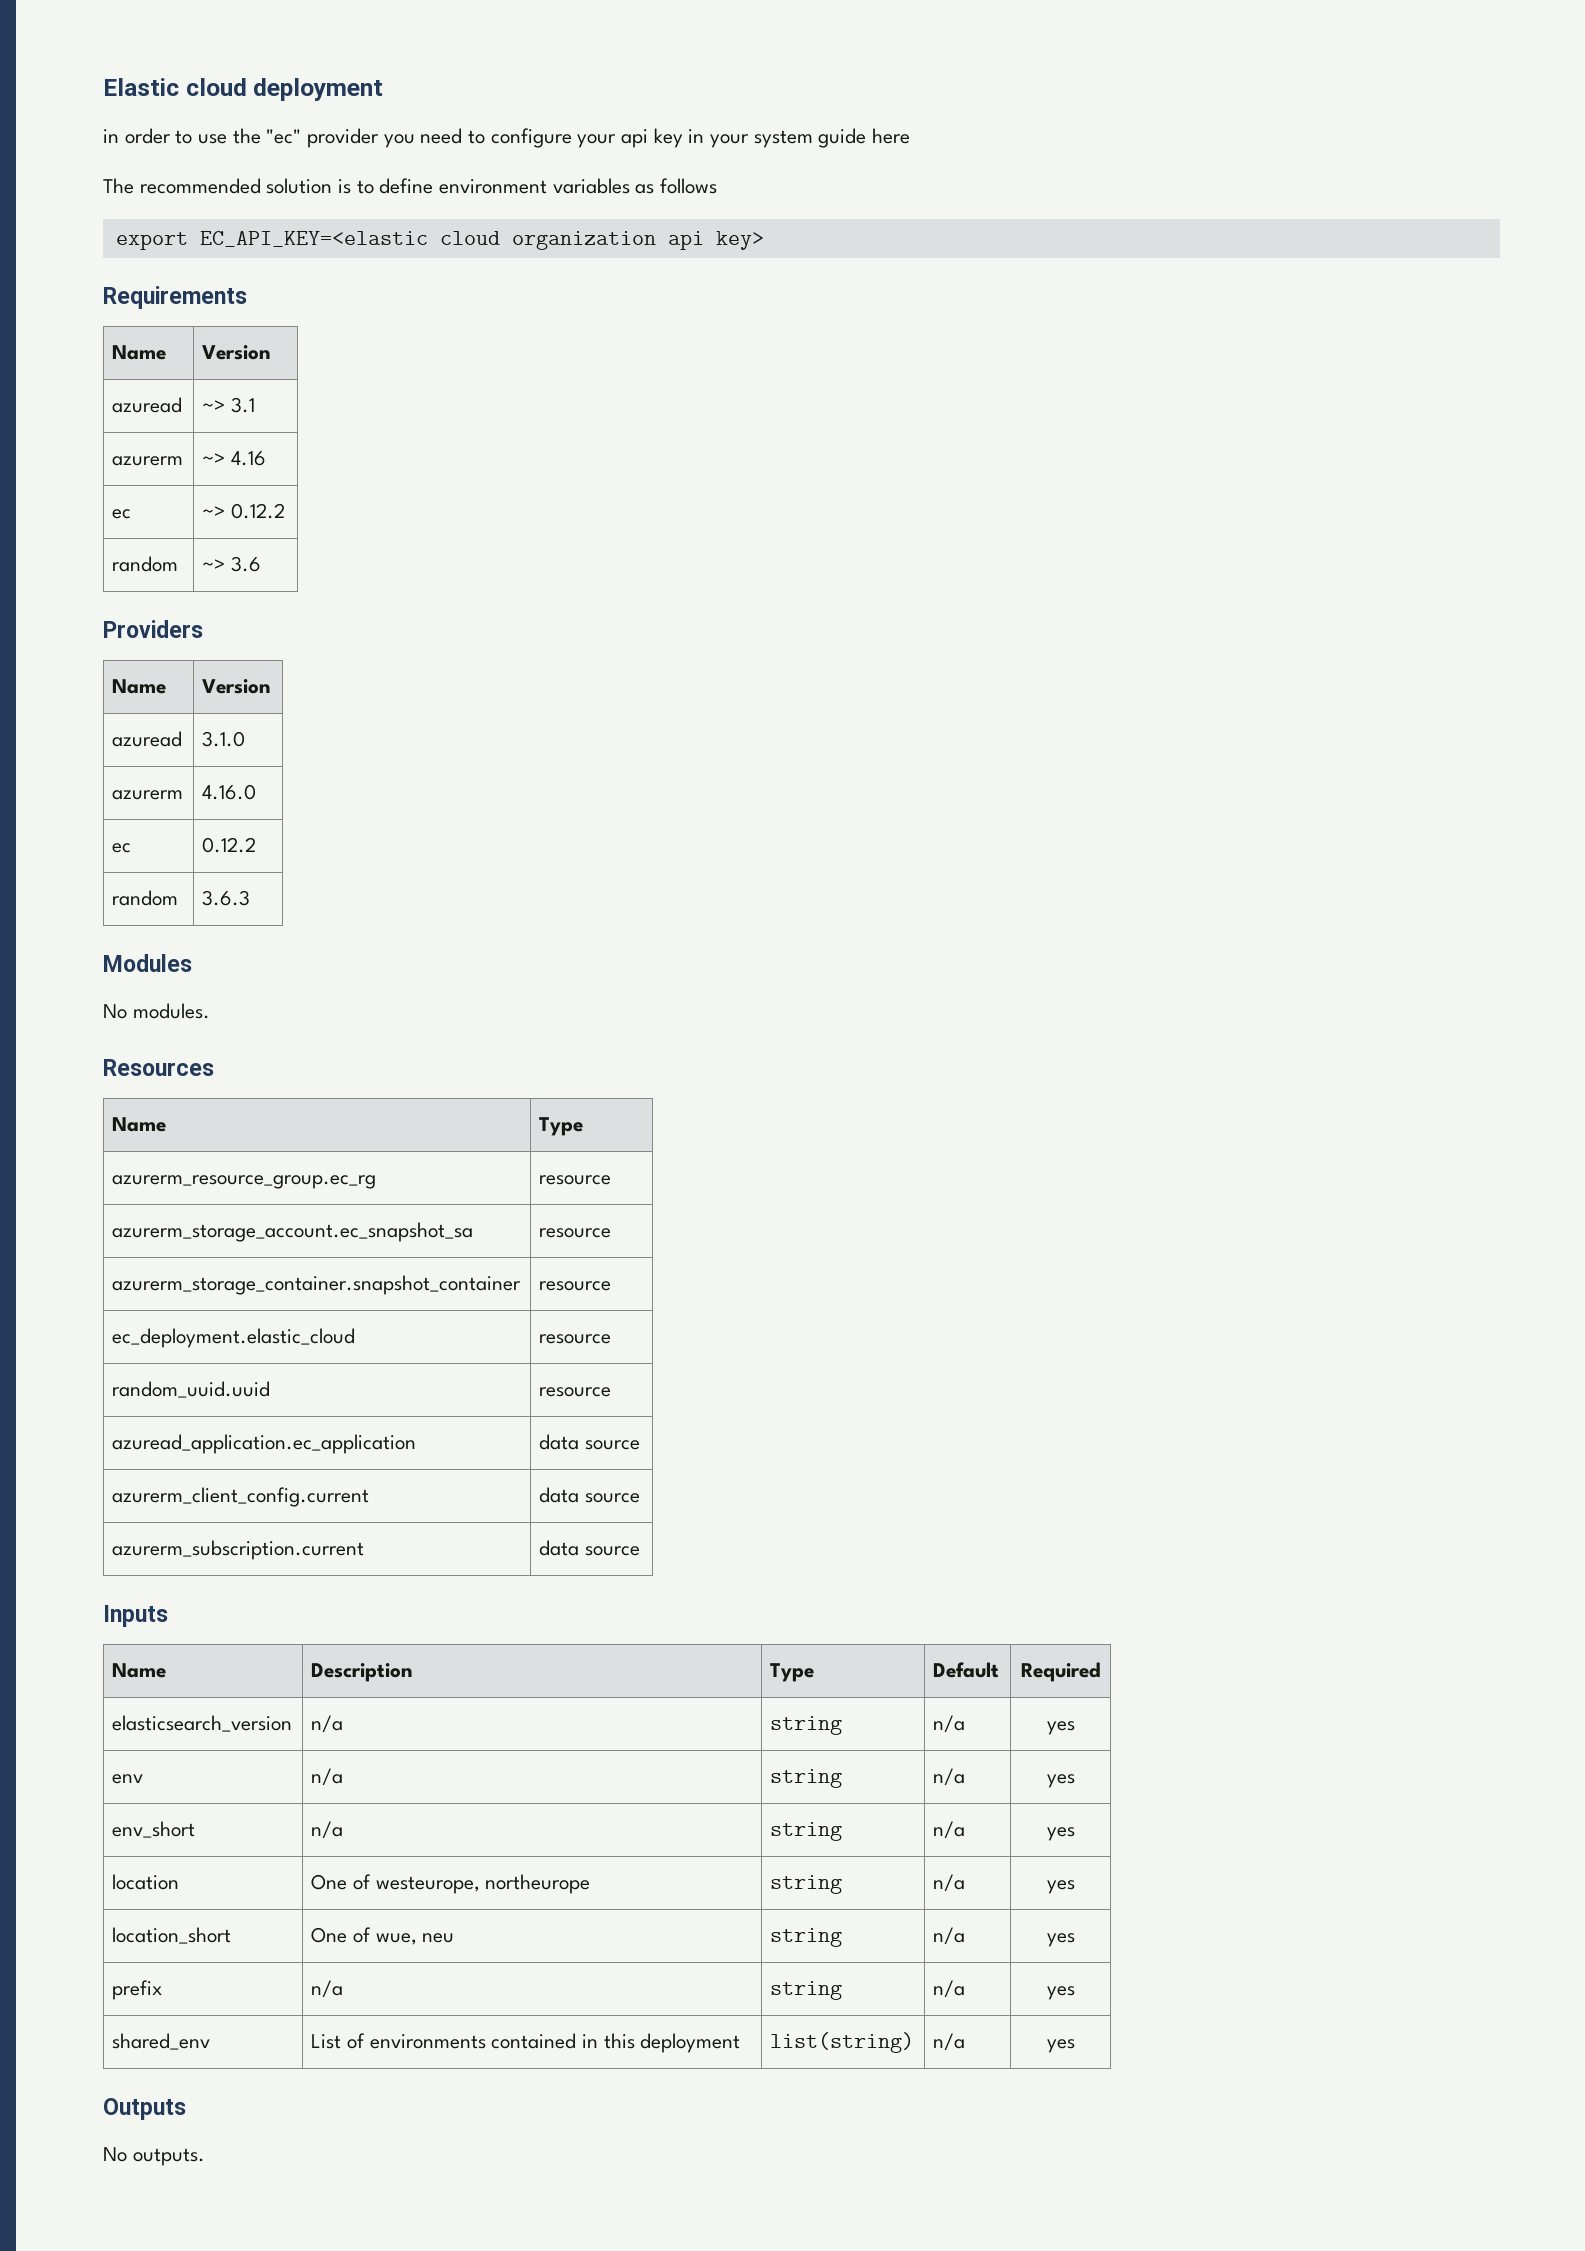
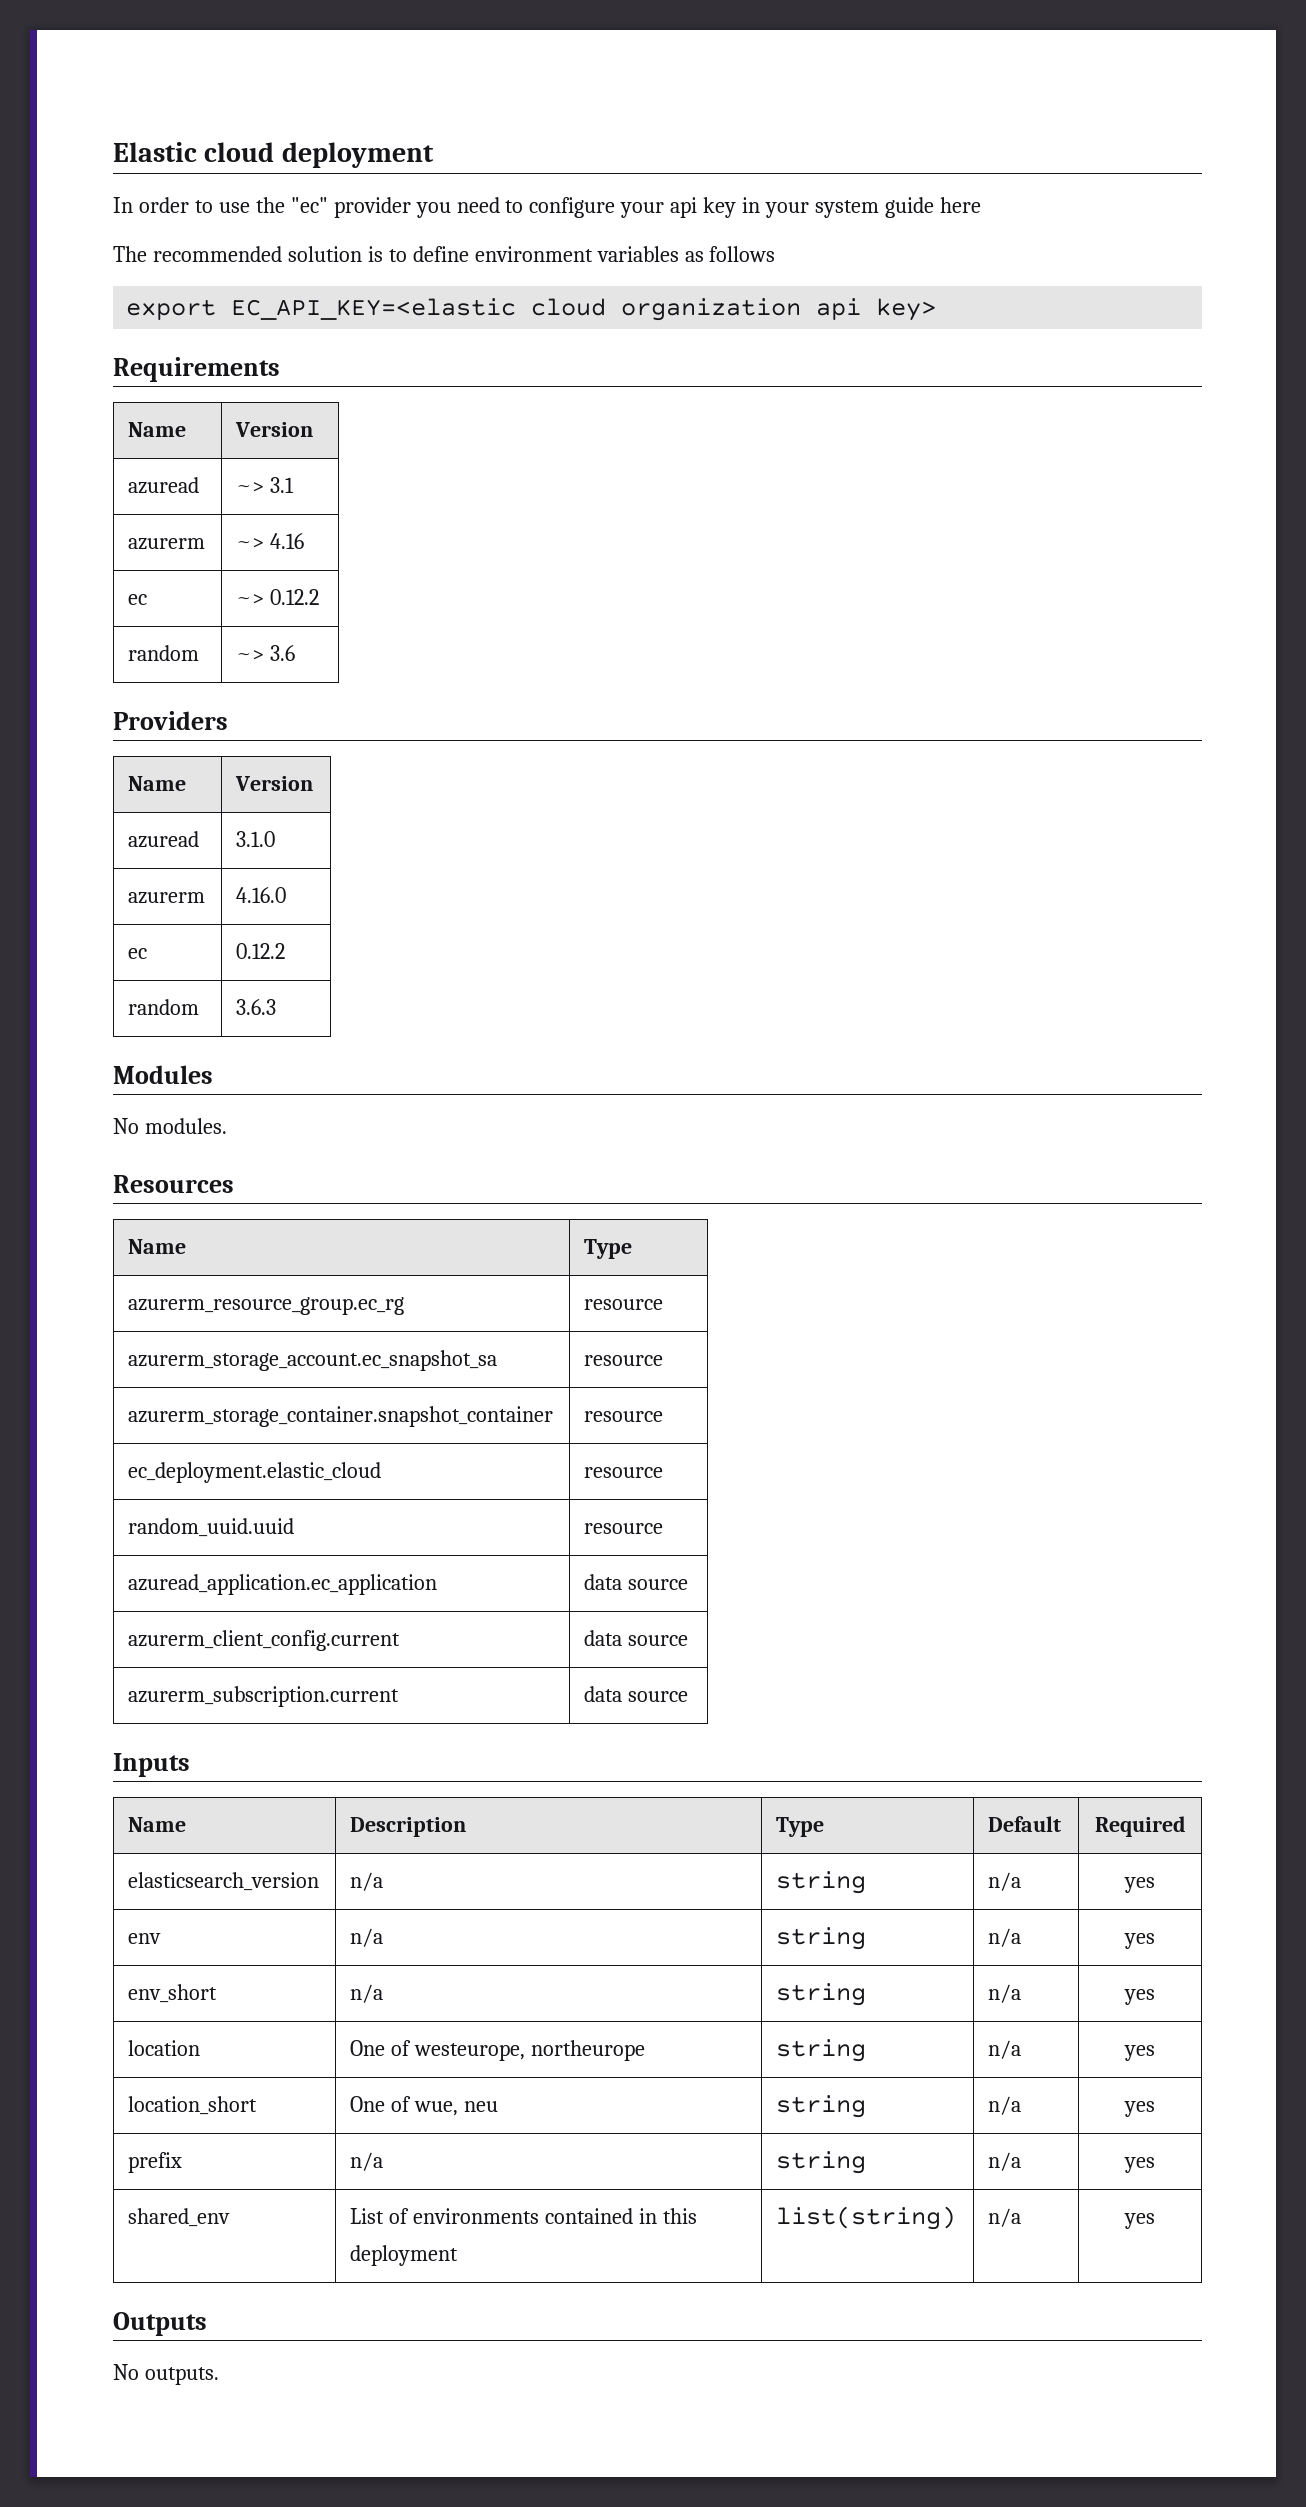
- in order to use the "ec" provider you need to configure your api key in your system guide here
+ In order to use the "ec" provider you need to configure your api key in your system guide here

